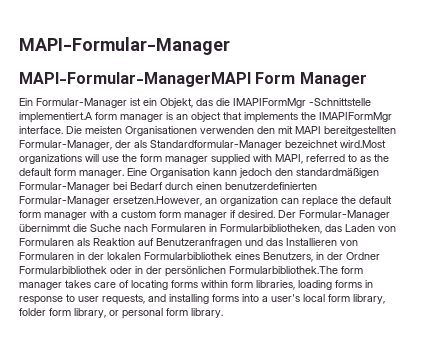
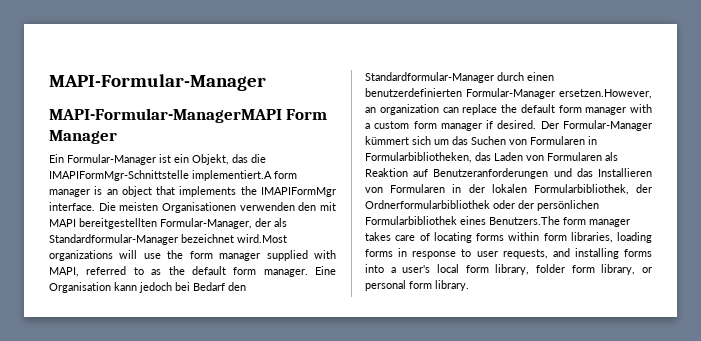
- Ein Formular-Manager ist ein Objekt, das die IMAPIFormMgr -Schnittstelle implementiert.A form manager is an object that implements the IMAPIFormMgr interface.
+ Ein Formular-Manager ist ein Objekt, das die IMAPIFormMgr-Schnittstelle implementiert.A form manager is an object that implements the IMAPIFormMgr interface.
- Eine Organisation kann jedoch den standardmäßigen Formular-Manager bei Bedarf durch einen benutzerdefinierten Formular-Manager ersetzen.However, an organization can replace the default form manager with a custom form manager if desired.
+ Eine Organisation kann jedoch bei Bedarf den Standardformular-Manager durch einen benutzerdefinierten Formular-Manager ersetzen.However, an organization can replace the default form manager with a custom form manager if desired.
- Der Formular-Manager übernimmt die Suche nach Formularen in Formularbibliotheken, das Laden von Formularen als Reaktion auf Benutzeranfragen und das Installieren von Formularen in der lokalen Formularbibliothek eines Benutzers, in der Ordner Formularbibliothek oder in der persönlichen Formularbibliothek.The form manager takes care of locating forms within form libraries, loading forms in response to user requests, and installing forms into a user's local form library, folder form library, or personal form library.
+ Der Formular-Manager kümmert sich um das Suchen von Formularen in Formularbibliotheken, das Laden von Formularen als Reaktion auf Benutzeranforderungen und das Installieren von Formularen in der lokalen Formularbibliothek, der Ordnerformularbibliothek oder der persönlichen Formularbibliothek eines Benutzers.The form manager takes care of locating forms within form libraries, loading forms in response to user requests, and installing forms into a user's local form library, folder form library, or personal form library.

